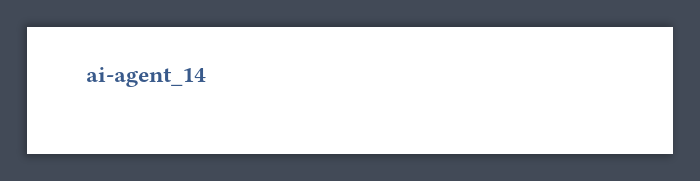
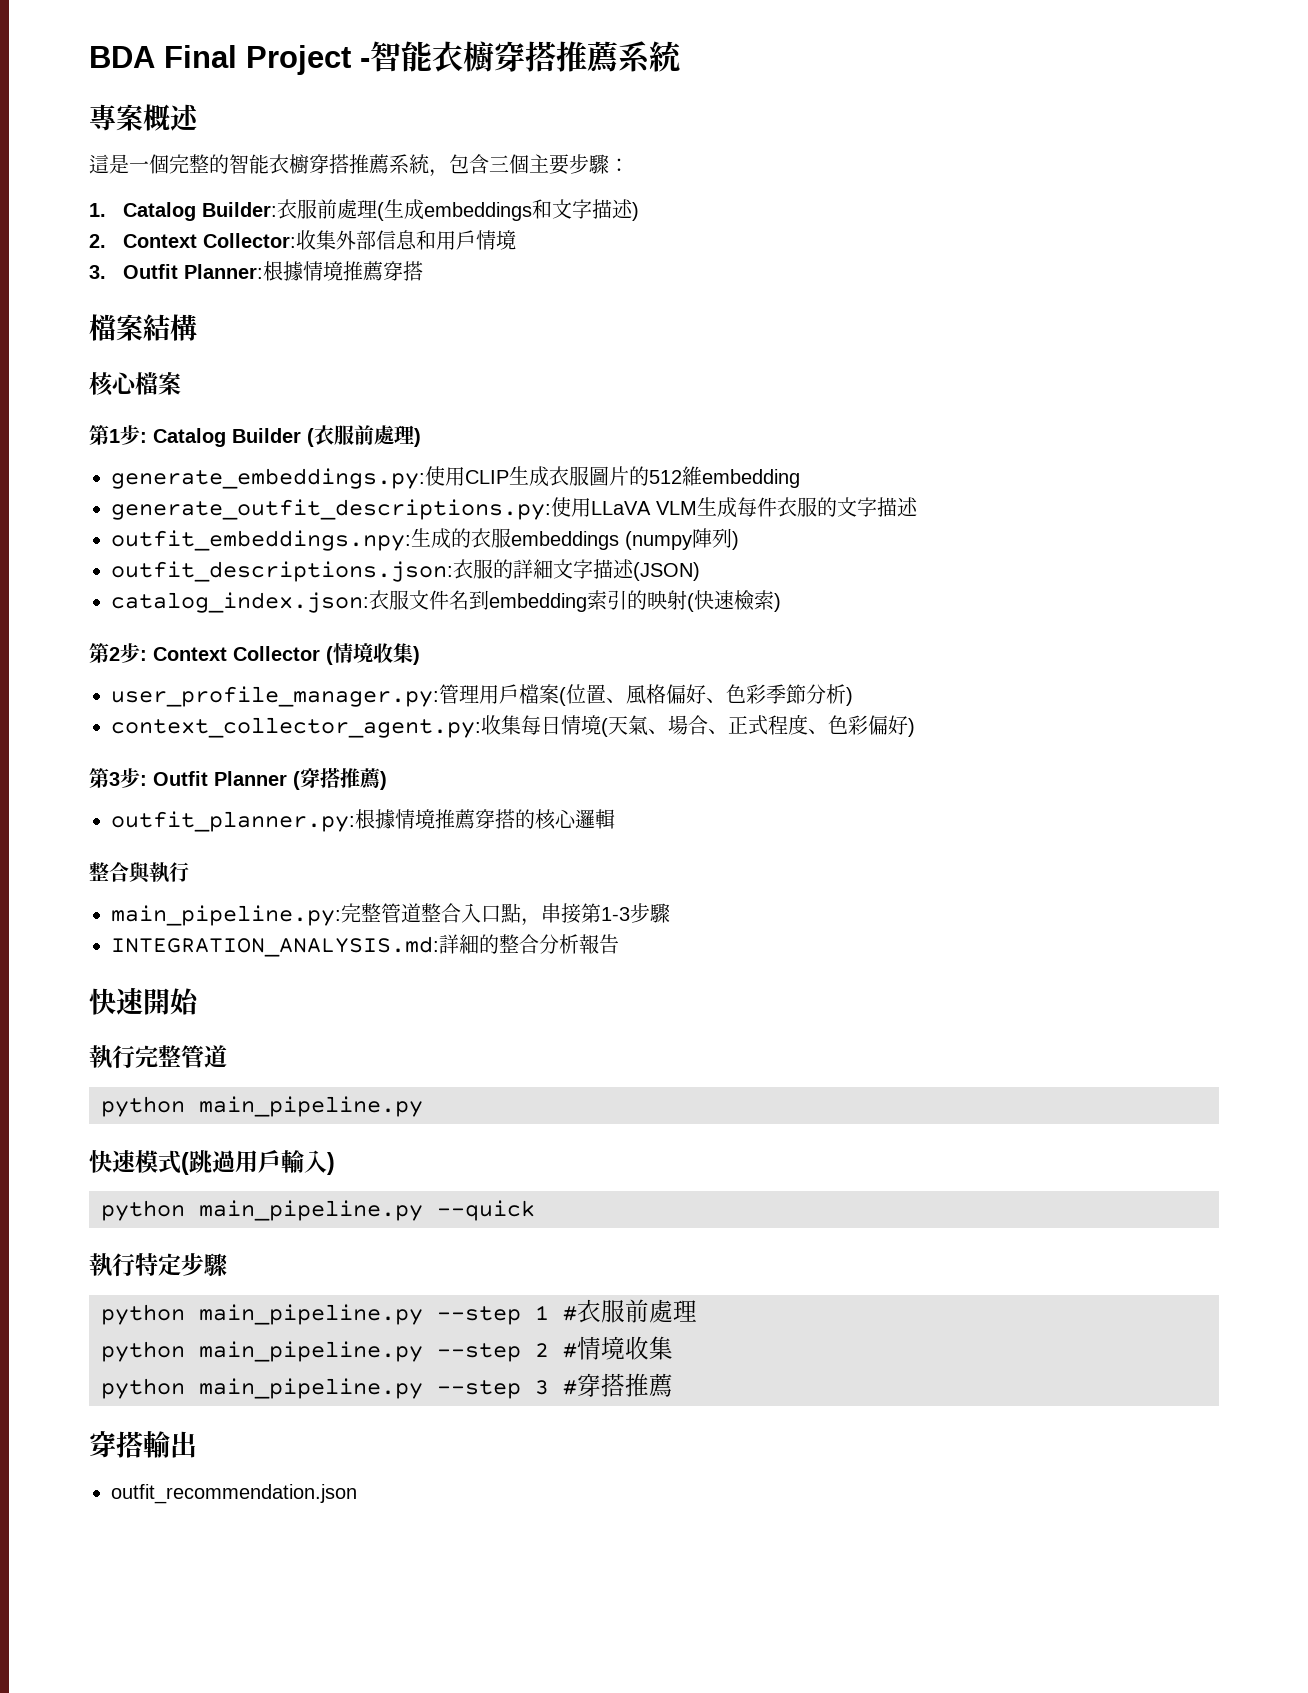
- ai-agent_14
+ BDA Final Project -智能衣櫥穿搭推薦系統
+ 專案概述
+ 這是一個完整的智能衣櫥穿搭推薦系統，包含三個主要步驟：
+ 1. Catalog Builder:衣服前處理(生成embeddings和文字描述)
+ 2. Context Collector:收集外部信息和用戶情境
+ 3. Outfit Planner:根據情境推薦穿搭
+ 檔案結構
+ 核心檔案
+ 第1步: Catalog Builder (衣服前處理)
+ generate_embeddings.py:使用CLIP生成衣服圖片的512維embedding
+ generate_outfit_descriptions.py:使用LLaVA VLM生成每件衣服的文字描述
+ outfit_embeddings.npy:生成的衣服embeddings (numpy陣列)
+ outfit_descriptions.json:衣服的詳細文字描述(JSON)
+ catalog_index.json:衣服文件名到embedding索引的映射(快速檢索)
+ 第2步: Context Collector (情境收集)
+ user_profile_manager.py:管理用戶檔案(位置、風格偏好、色彩季節分析)
+ context_collector_agent.py:收集每日情境(天氣、場合、正式程度、色彩偏好)
+ 第3步: Outfit Planner (穿搭推薦)
+ outfit_planner.py:根據情境推薦穿搭的核心邏輯
+ 整合與執行
+ main_pipeline.py:完整管道整合入口點，串接第1-3步驟
+ INTEGRATION_ANALYSIS.md:詳細的整合分析報告
+ 快速開始
+ 執行完整管道
+ python main_pipeline.py
+ 快速模式(跳過用戶輸入)
+ python main_pipeline.py --quick
+ 執行特定步驟
+ python main_pipeline.py --step 1 #衣服前處理
+ python main_pipeline.py --step 2 #情境收集
+ python main_pipeline.py --step 3 #穿搭推薦
+ 穿搭輸出
+ outfit_recommendation.json

